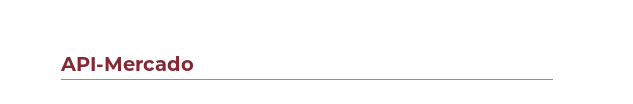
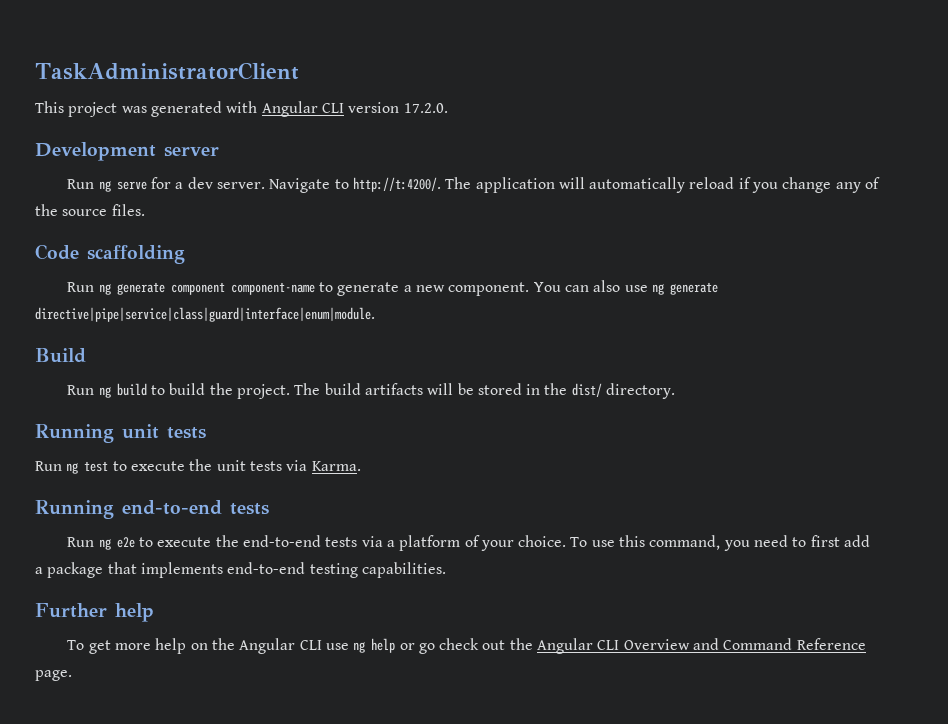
- API-Mercado
+ TaskAdministratorClient
+ This project was generated with Angular CLI version 17.2.0.
+ Development server
+ Run ng serve for a dev server. Navigate to http://t:4200/. The application will automatically reload if you change any of the source files.
+ Code scaffolding
+ Run ng generate component component-name to generate a new component. You can also use ng generate directive|pipe|service|class|guard|interface|enum|module.
+ Build
+ Run ng build to build the project. The build artifacts will be stored in the dist/ directory.
+ Running unit tests
+ Run ng test to execute the unit tests via Karma.
+ Running end-to-end tests
+ Run ng e2e to execute the end-to-end tests via a platform of your choice. To use this command, you need to first add a package that implements end-to-end testing capabilities.
+ Further help
+ To get more help on the Angular CLI use ng help or go check out the Angular CLI Overview and Command Reference page.

